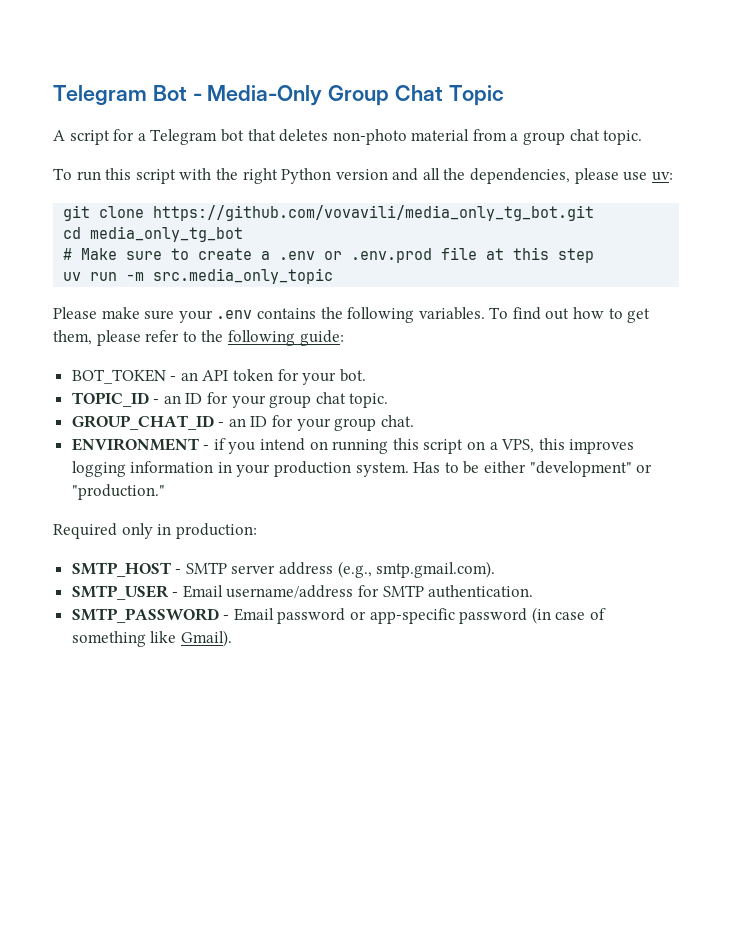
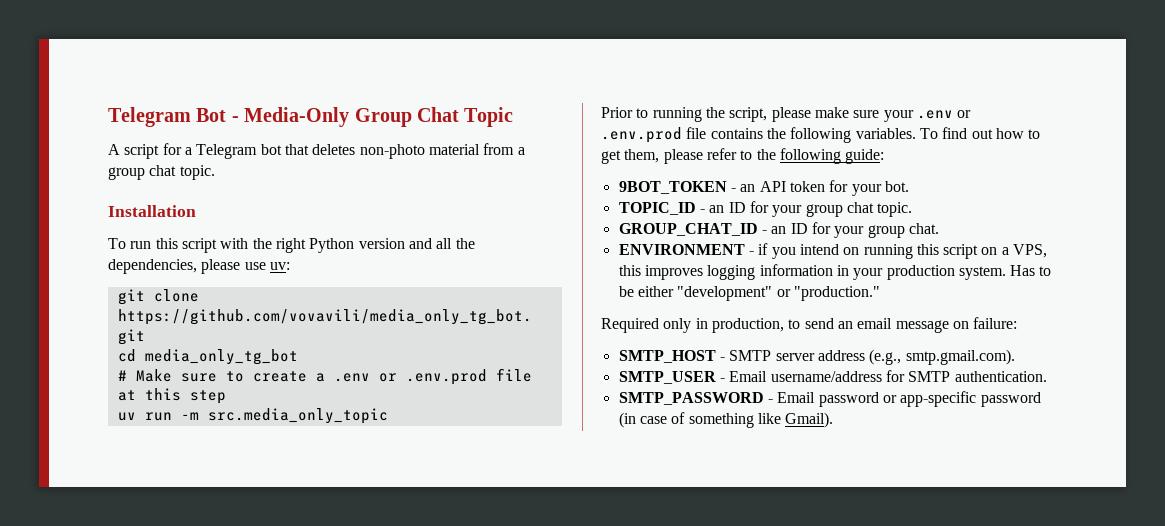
+ Installation
- Please make sure your .env contains the following variables.
+ Prior to running the script, please make sure your .env or .env.prod file contains the following variables.
- BOT_TOKEN - an API token for your bot.
+ 9BOT_TOKEN - an API token for your bot.
- Required only in production:
+ Required only in production, to send an email message on failure:

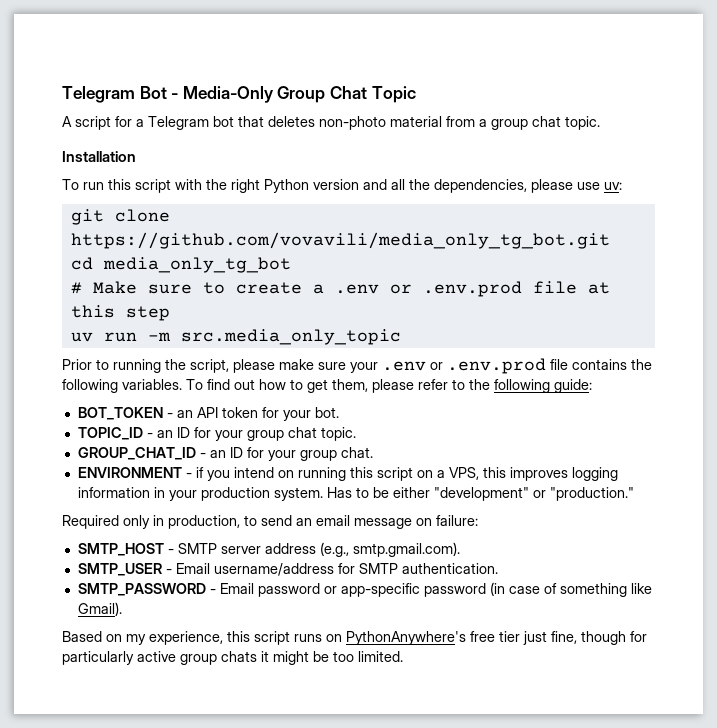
- 9BOT_TOKEN - an API token for your bot.
+ BOT_TOKEN - an API token for your bot.
+ Based on my experience, this script runs on PythonAnywhere's free tier just fine, though for particularly active group chats it might be too limited.

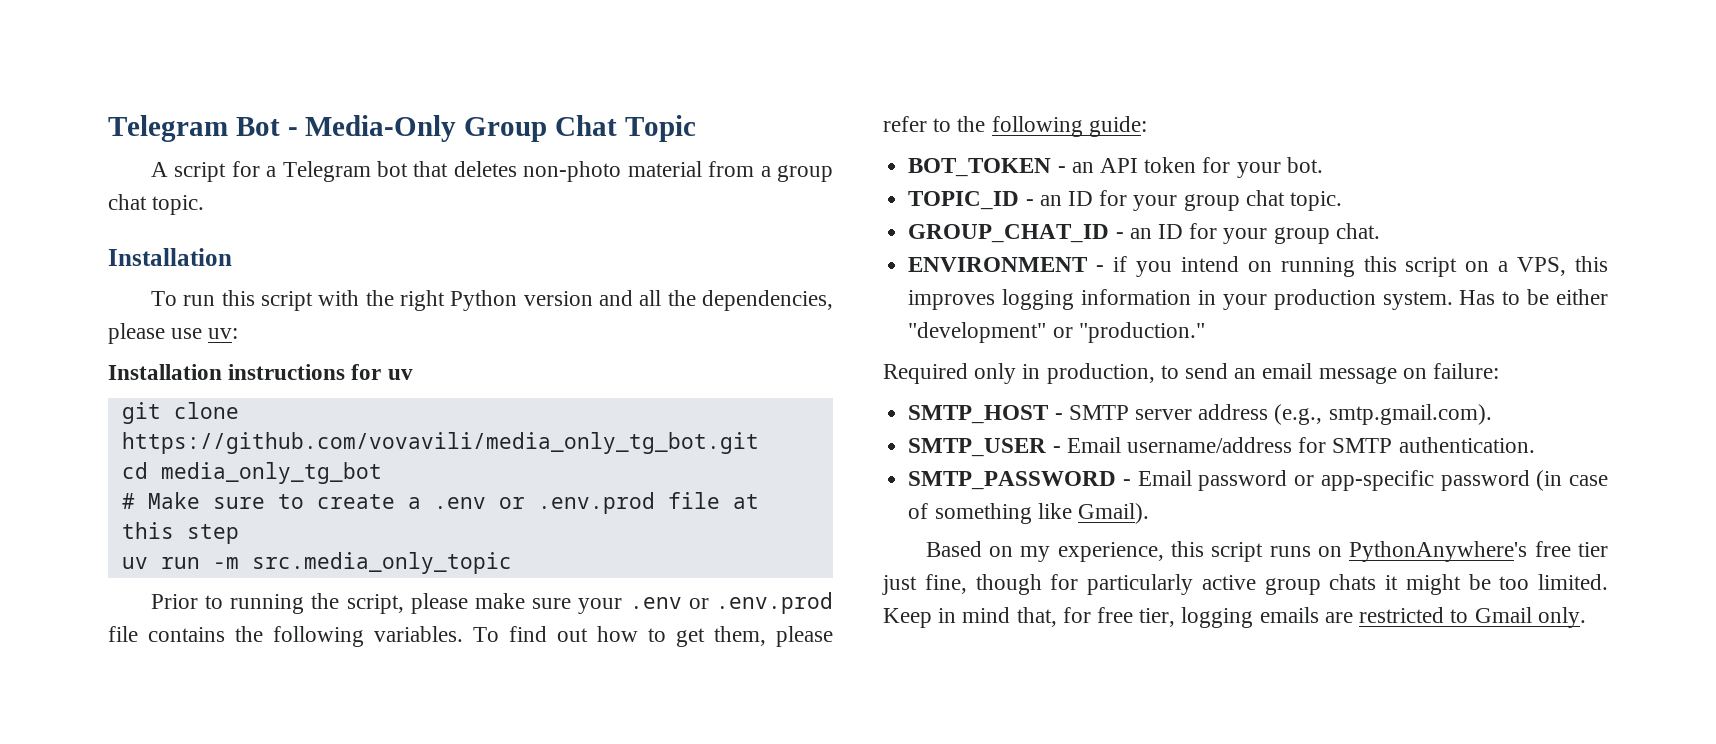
+ Installation instructions for uv
+ Keep in mind that, for free tier, logging emails are restricted to Gmail only.

